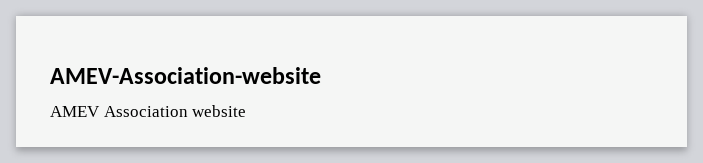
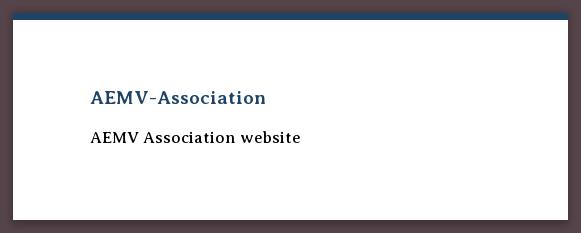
- AMEV-Association-website
- AMEV Association website
+ AEMV-Association
+ AEMV Association website

